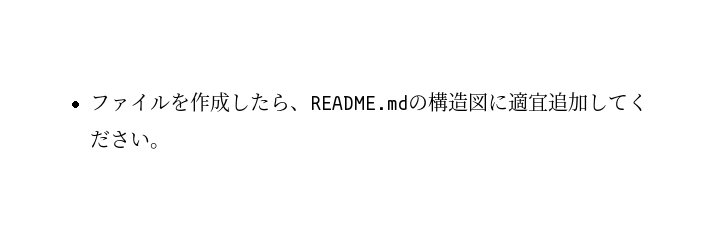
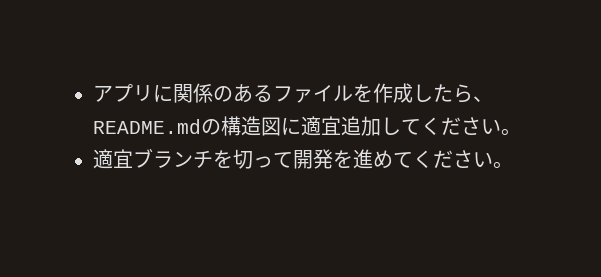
- ファイルを作成したら、README.mdの構造図に適宜追加してください。
+ アプリに関係のあるファイルを作成したら、README.mdの構造図に適宜追加してください。
+ 適宜ブランチを切って開発を進めてください。

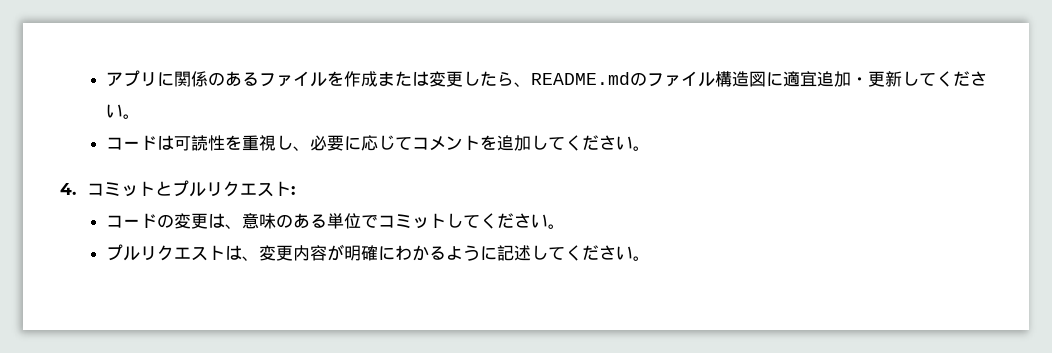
- アプリに関係のあるファイルを作成したら、README.mdの構造図に適宜追加してください。
- 適宜ブランチを切って開発を進めてください。
+ アプリに関係のあるファイルを作成または変更したら、README.mdのファイル構造図に適宜追加・更新してください。
+ コードは可読性を重視し、必要に応じてコメントを追加してください。
+ 4.コミットとプルリクエスト:
+ コードの変更は、意味のある単位でコミットしてください。
+ プルリクエストは、変更内容が明確にわかるように記述してください。

